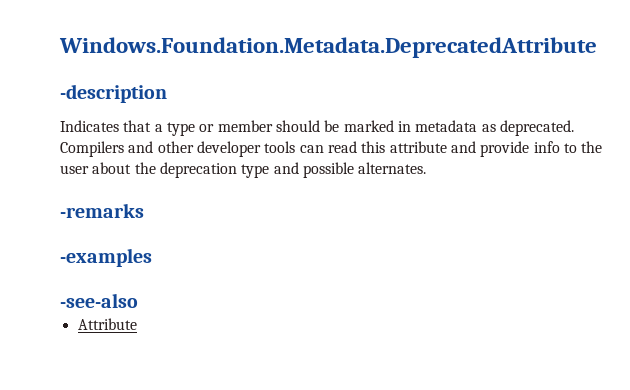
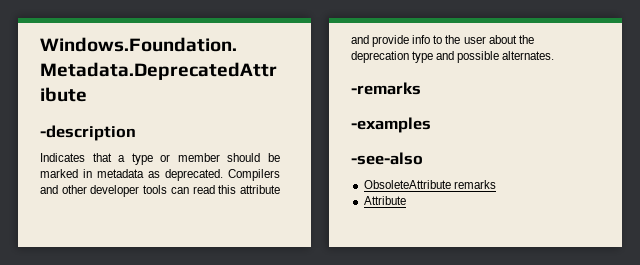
+ ObsoleteAttribute remarks

